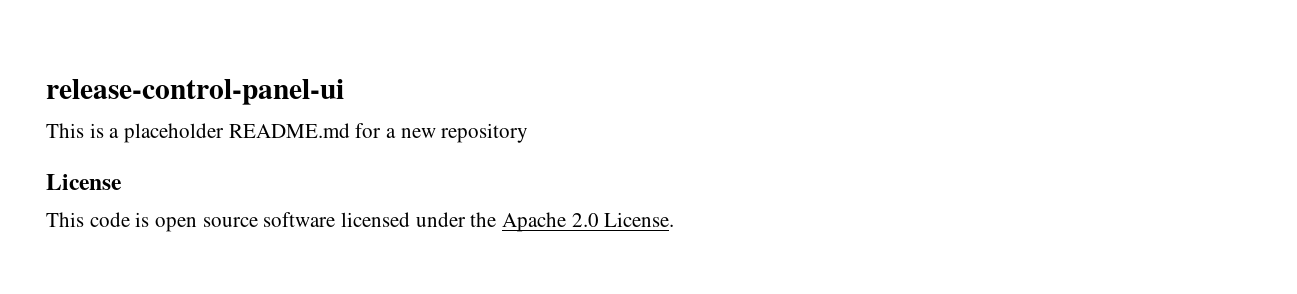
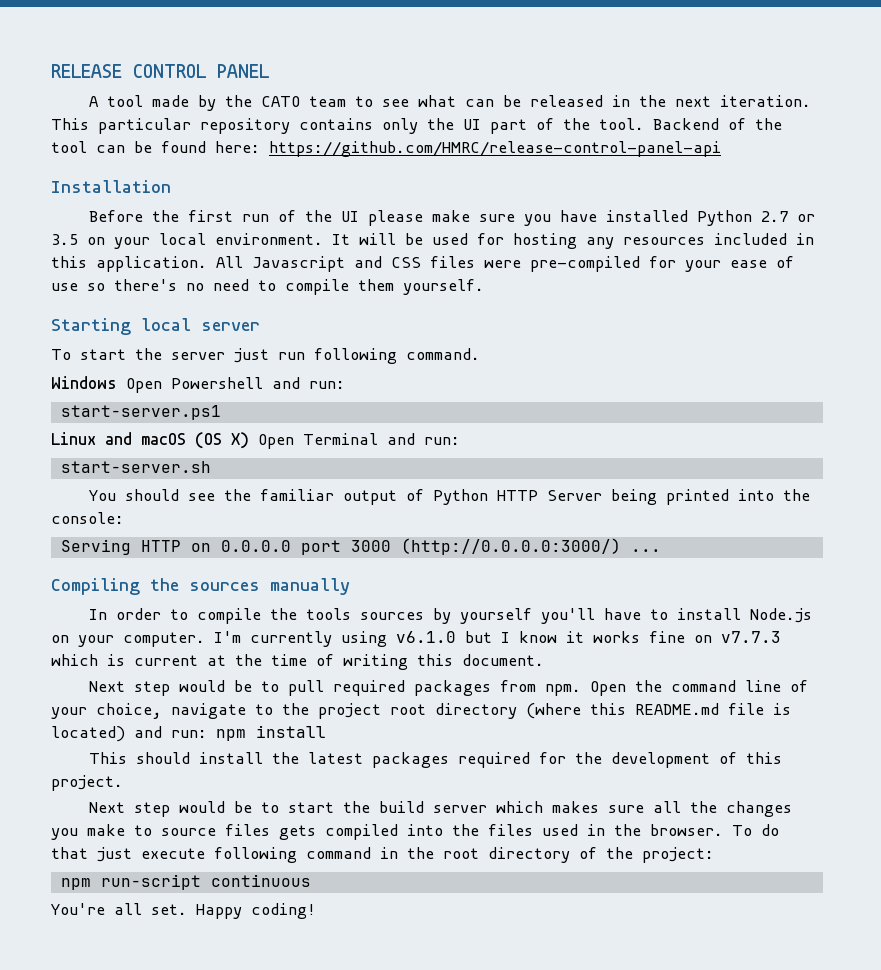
- release-control-panel-ui
- This is a placeholder README.md for a new repository
- License
- This code is open source software licensed under the Apache 2.0 License.
+ RELEASE CONTROL PANEL
+ A tool made by the CATO team to see what can be released in the next iteration. This particular repository contains only the UI part of the tool. Backend of the tool can be found here: https://github.com/HMRC/release-control-panel-api
+ Installation
+ Before the first run of the UI please make sure you have installed Python 2.7 or 3.5 on your local environment. It will be used for hosting any resources included in this application. All Javascript and CSS files were pre-compiled for your ease of use so there's no need to compile them yourself.
+ Starting local server
+ To start the server just run following command.
+ Windows Open Powershell and run:
+ start-server.ps1
+ Linux and macOS (OS X) Open Terminal and run:
+ start-server.sh
+ You should see the familiar output of Python HTTP Server being printed into the console:
+ Serving HTTP on 0.0.0.0 port 3000 (http://0.0.0.0:3000/) ...
+ Compiling the sources manually
+ In order to compile the tools sources by yourself you'll have to install Node.js on your computer. I'm currently using v6.1.0 but I know it works fine on v7.7.3 which is current at the time of writing this document.
+ Next step would be to pull required packages from npm. Open the command line of your choice, navigate to the project root directory (where this README.md file is located) and run: npm install
+ This should install the latest packages required for the development of this project.
+ Next step would be to start the build server which makes sure all the changes you make to source files gets compiled into the files used in the browser. To do that just execute following command in the root directory of the project:
+ npm run-script continuous
+ You're all set. Happy coding!

